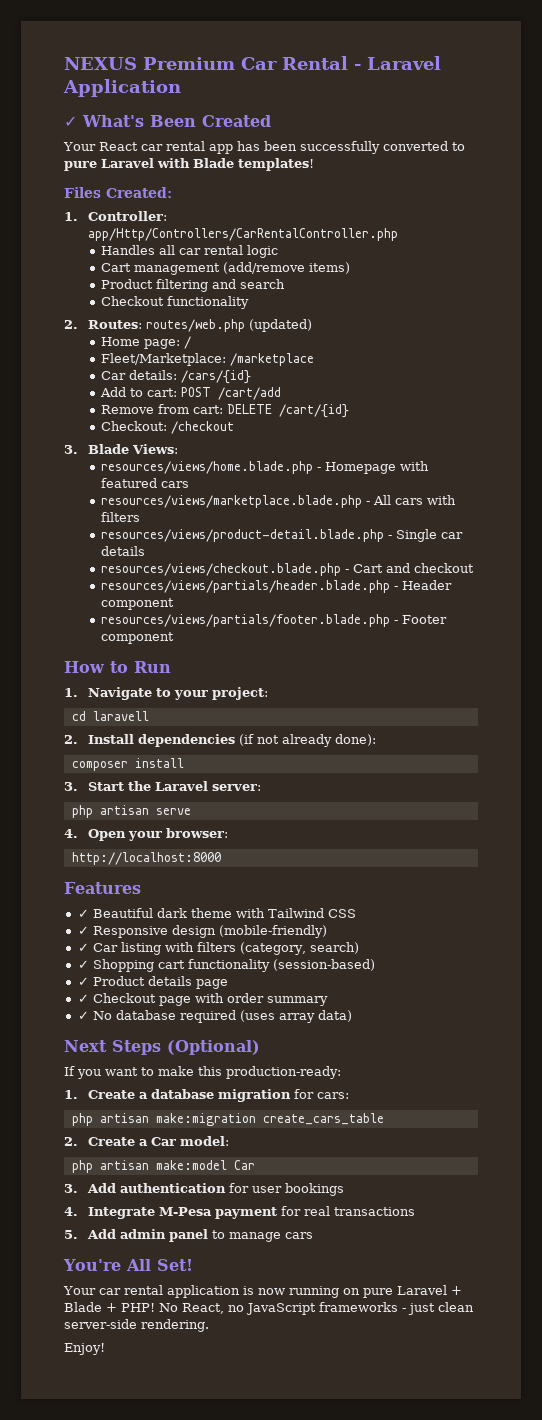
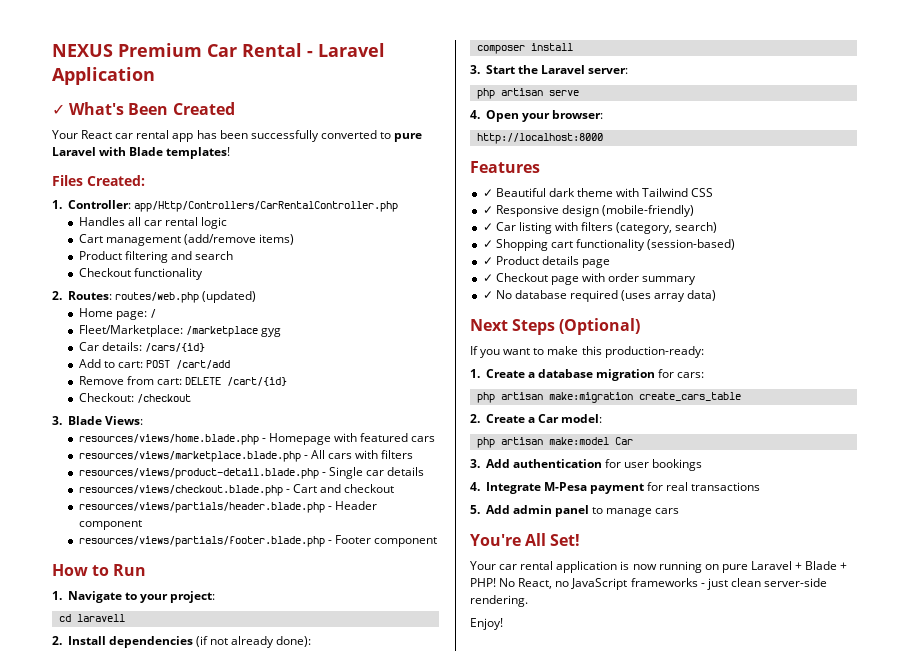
- Fleet/Marketplace: /marketplace
+ Fleet/Marketplace: /marketplace gyg

